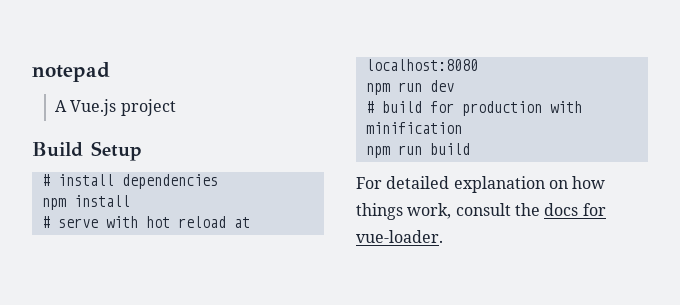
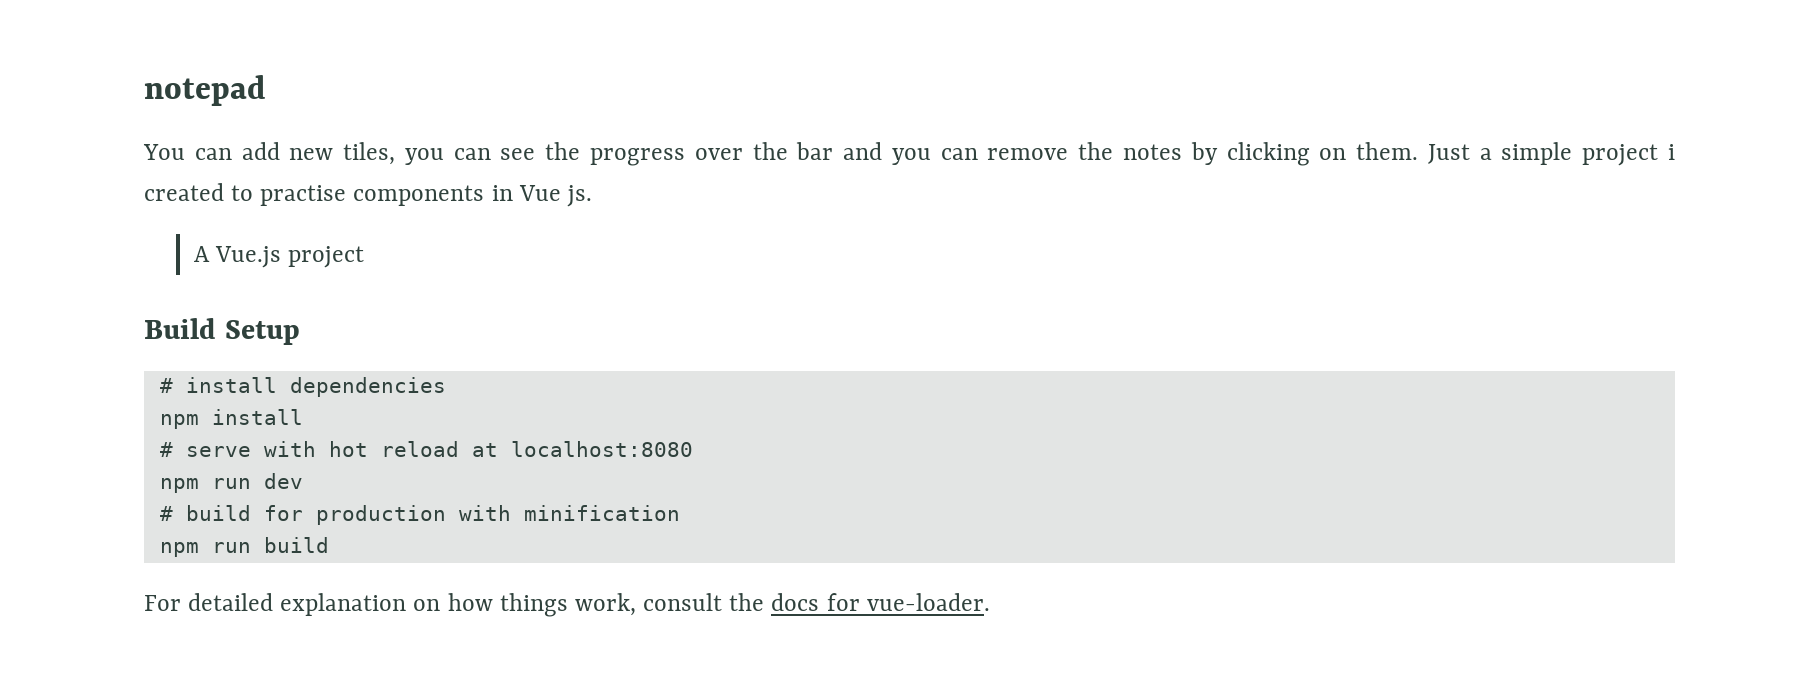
+ You can add new tiles, you can see the progress over the bar and you can remove the notes by clicking on them. Just a simple project i created to practise components in Vue js.

